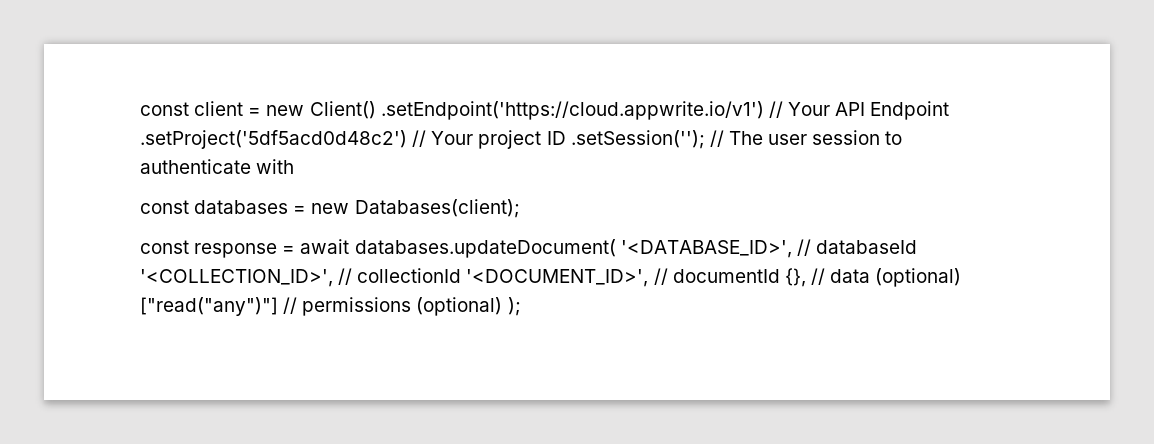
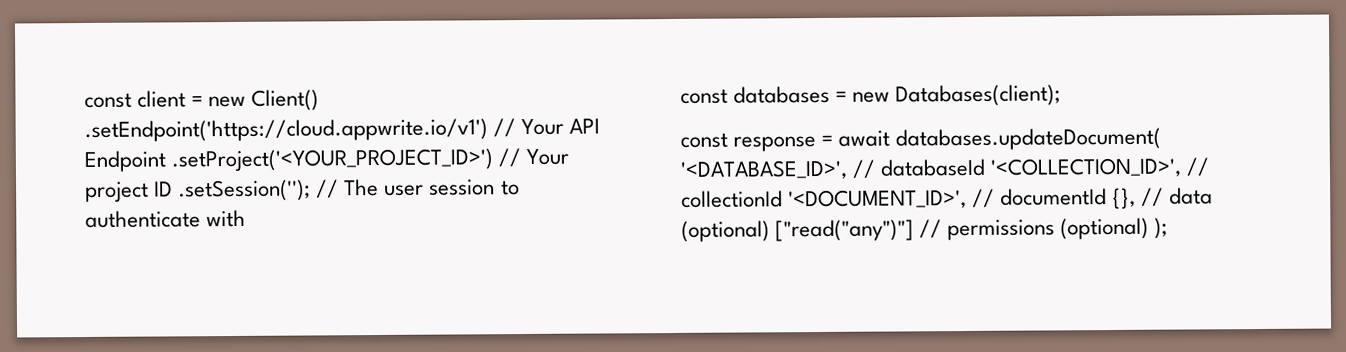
- const client = new Client() .setEndpoint('https://cloud.appwrite.io/v1') // Your API Endpoint .setProject('5df5acd0d48c2') // Your project ID .setSession(''); // The user session to authenticate with
+ const client = new Client() .setEndpoint('https://cloud.appwrite.io/v1') // Your API Endpoint .setProject('<YOUR_PROJECT_ID>') // Your project ID .setSession(''); // The user session to authenticate with

